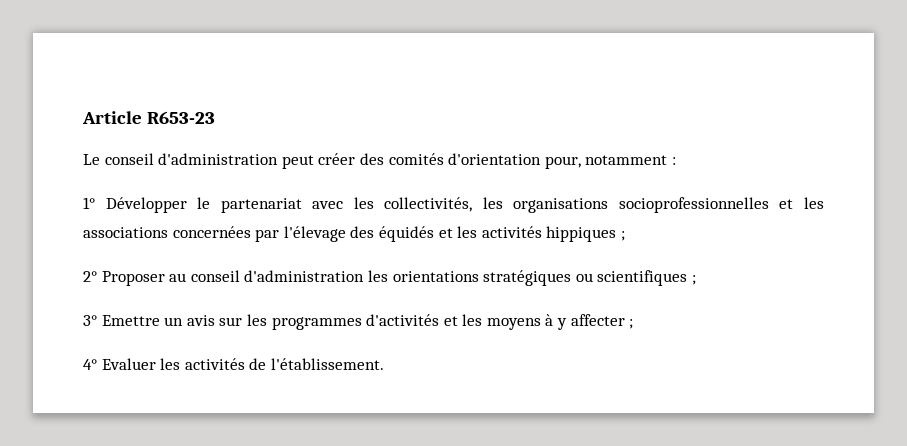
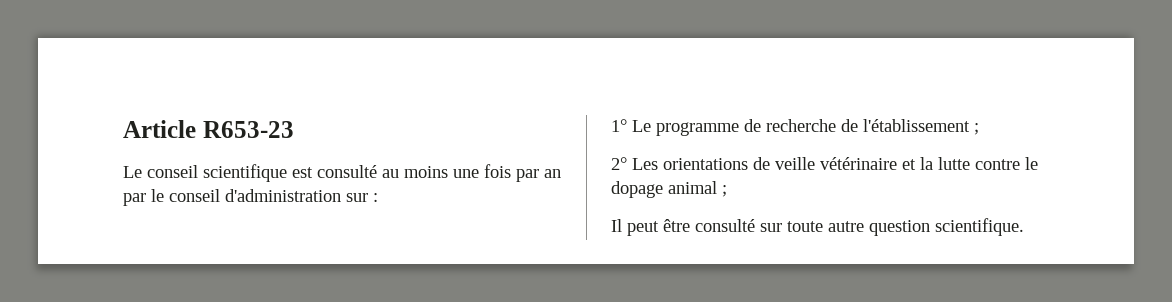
- Le conseil d'administration peut créer des comités d'orientation pour, notamment :
- 1° Développer le partenariat avec les collectivités, les organisations socioprofessionnelles et les associations concernées par l'élevage des équidés et les activités hippiques ;
- 2° Proposer au conseil d'administration les orientations stratégiques ou scientifiques ;
- 3° Emettre un avis sur les programmes d'activités et les moyens à y affecter ;
- 4° Evaluer les activités de l'établissement.
+ Le conseil scientifique est consulté au moins une fois par an par le conseil d'administration sur :
+ 1° Le programme de recherche de l'établissement ;
+ 2° Les orientations de veille vétérinaire et la lutte contre le dopage animal ;
+ Il peut être consulté sur toute autre question scientifique.

